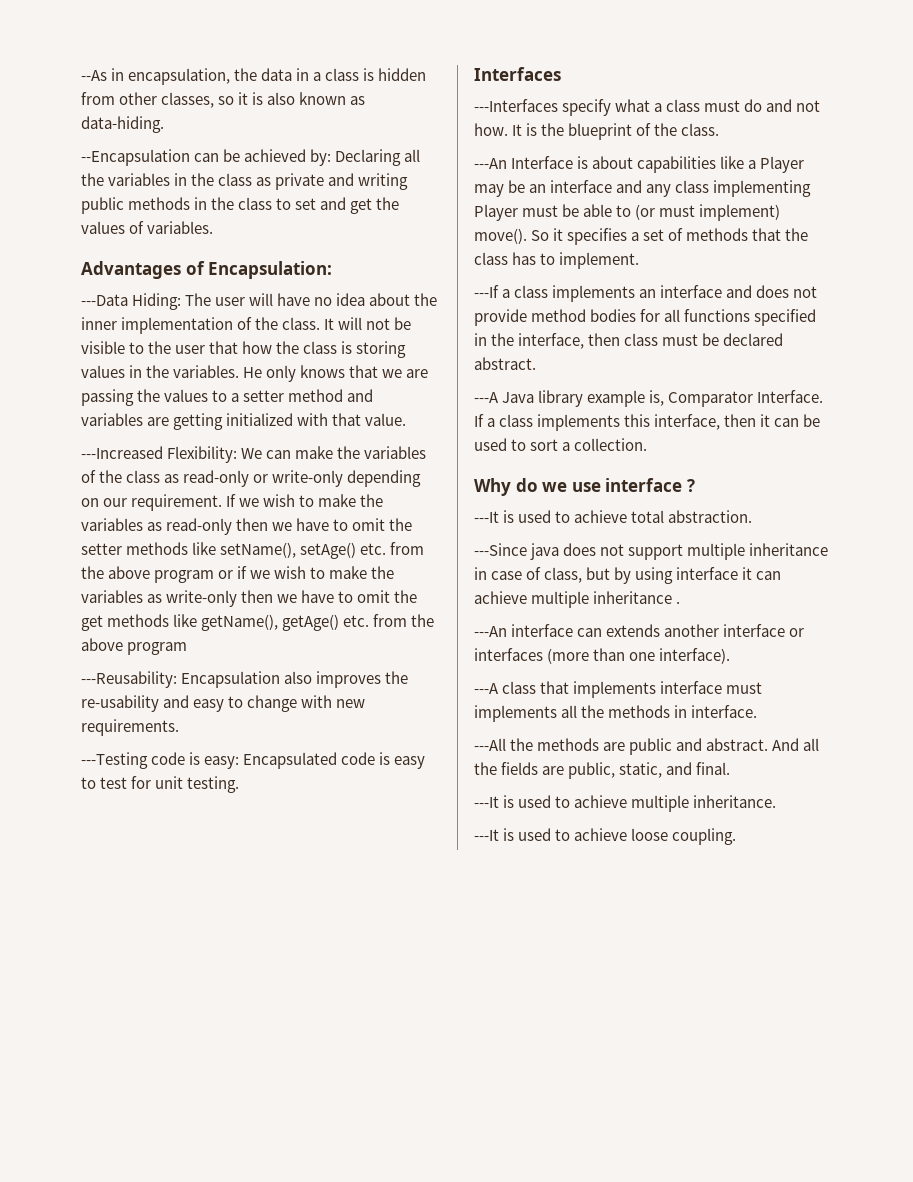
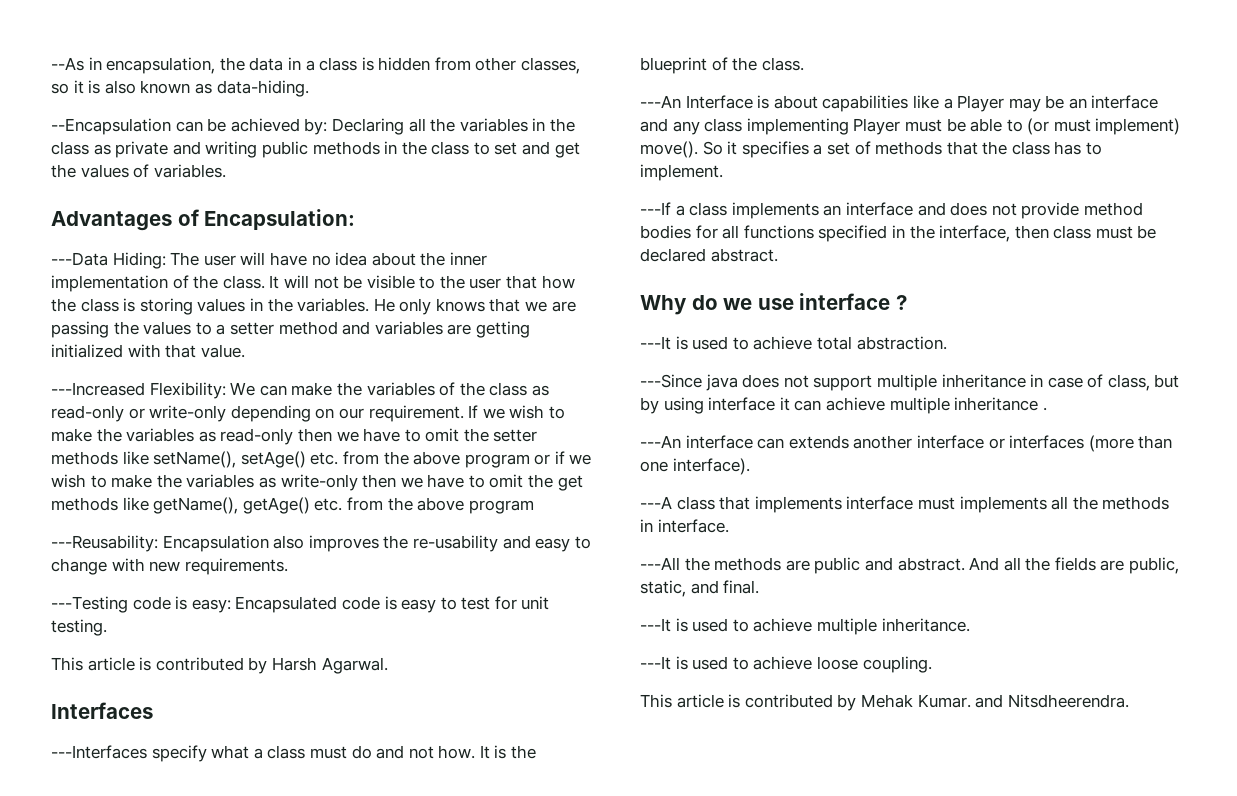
+ This article is contributed by Harsh Agarwal.
- ---A Java library example is, Comparator Interface. If a class implements this interface, then it can be used to sort a collection.
+ This article is contributed by Mehak Kumar. and Nitsdheerendra.

